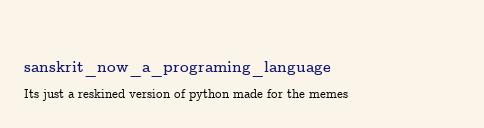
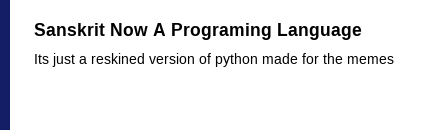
- sanskrit_now_a_programing_language
+ Sanskrit Now A Programing Language

